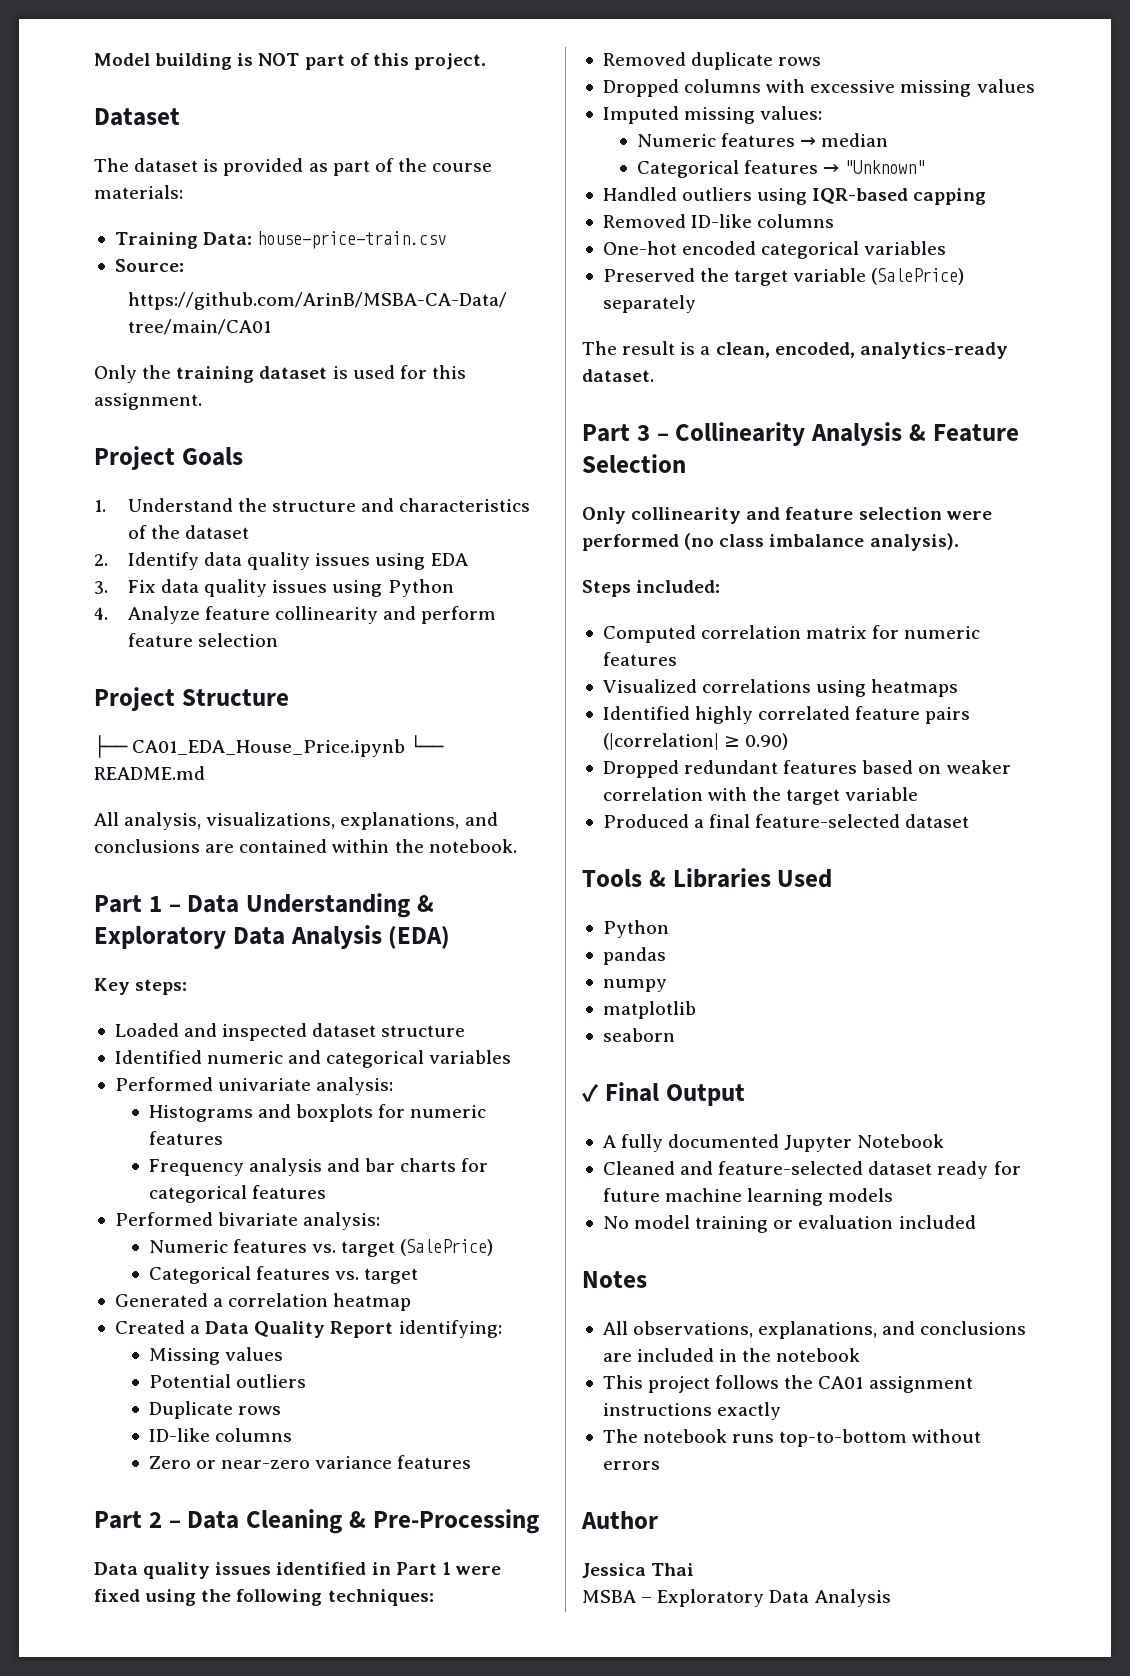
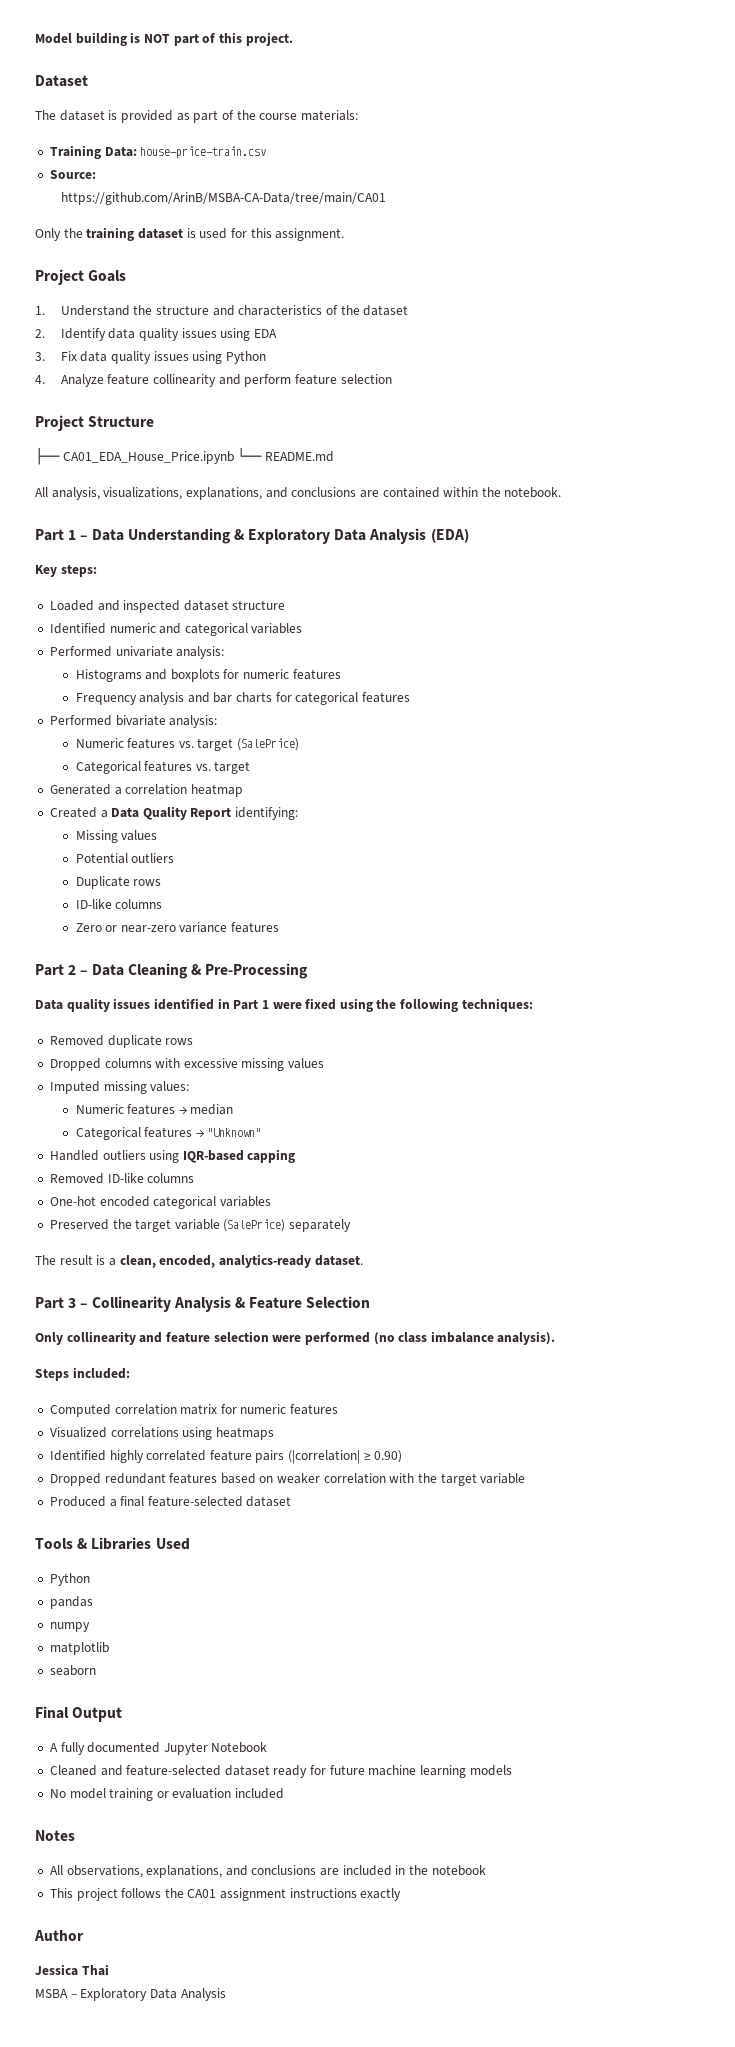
- ✓ Final Output
+ Final Output
- The notebook runs top-to-bottom without errors

